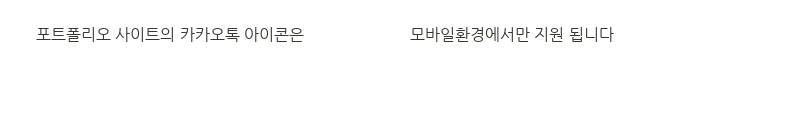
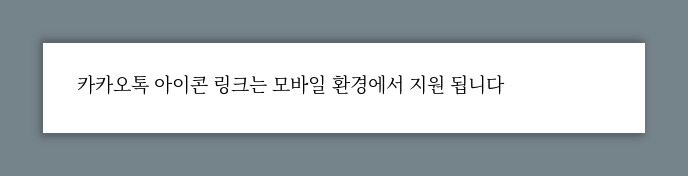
- 포트폴리오 사이트의 카카오톡 아이콘은 모바일환경에서만 지원 됩니다
+ 카카오톡 아이콘 링크는 모바일 환경에서 지원 됩니다

